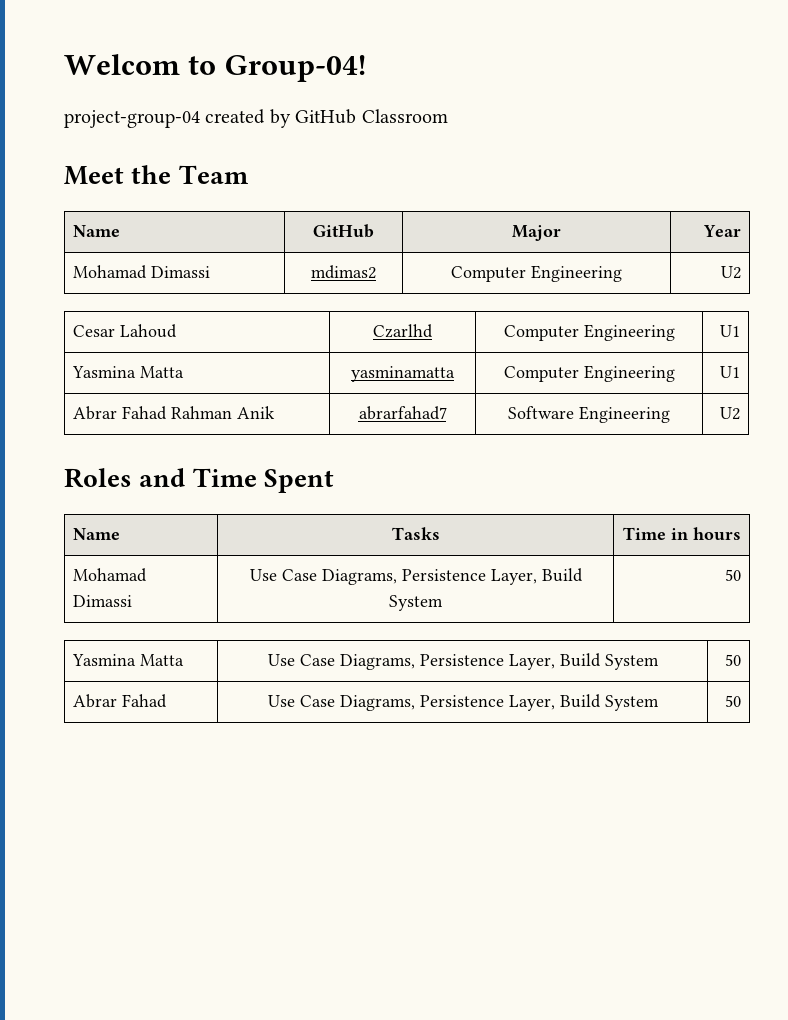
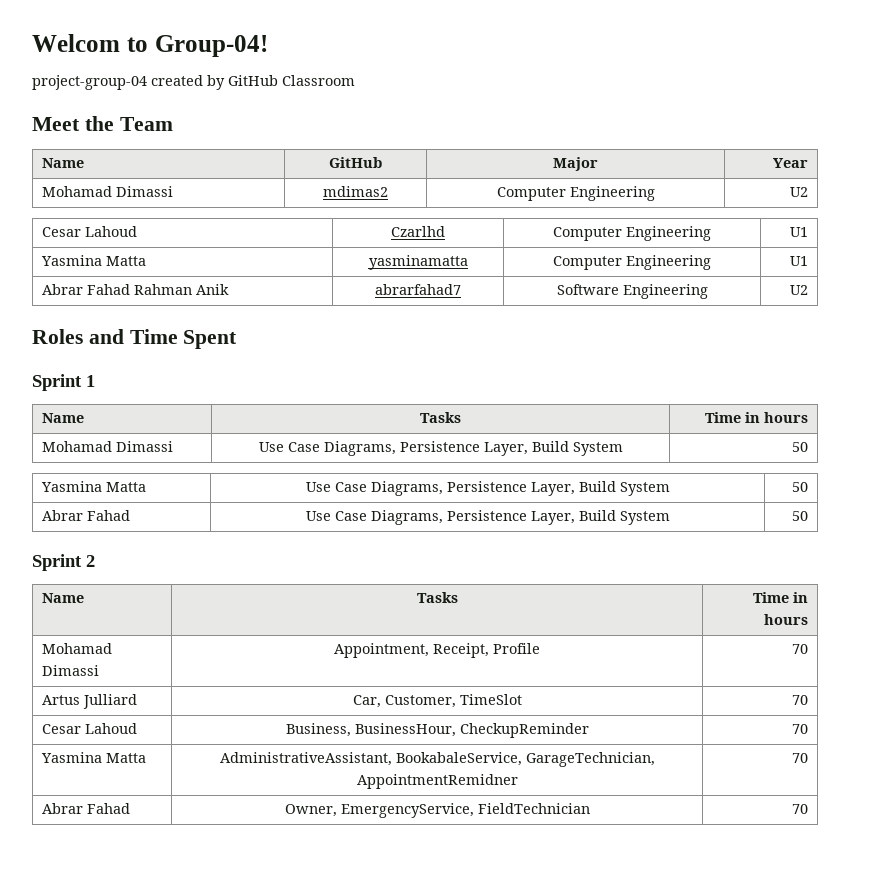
+ Sprint 1
+ Sprint 2
+ Name | Tasks | Time in hours
+ Mohamad Dimassi | Appointment, Receipt, Profile | 70
+ Artus Julliard | Car, Customer, TimeSlot | 70
+ Cesar Lahoud | Business, BusinessHour, CheckupReminder | 70
+ Yasmina Matta | AdministrativeAssistant, BookabaleService, GarageTechnician, AppointmentRemidner | 70
+ Abrar Fahad | Owner, EmergencyService, FieldTechnician | 70

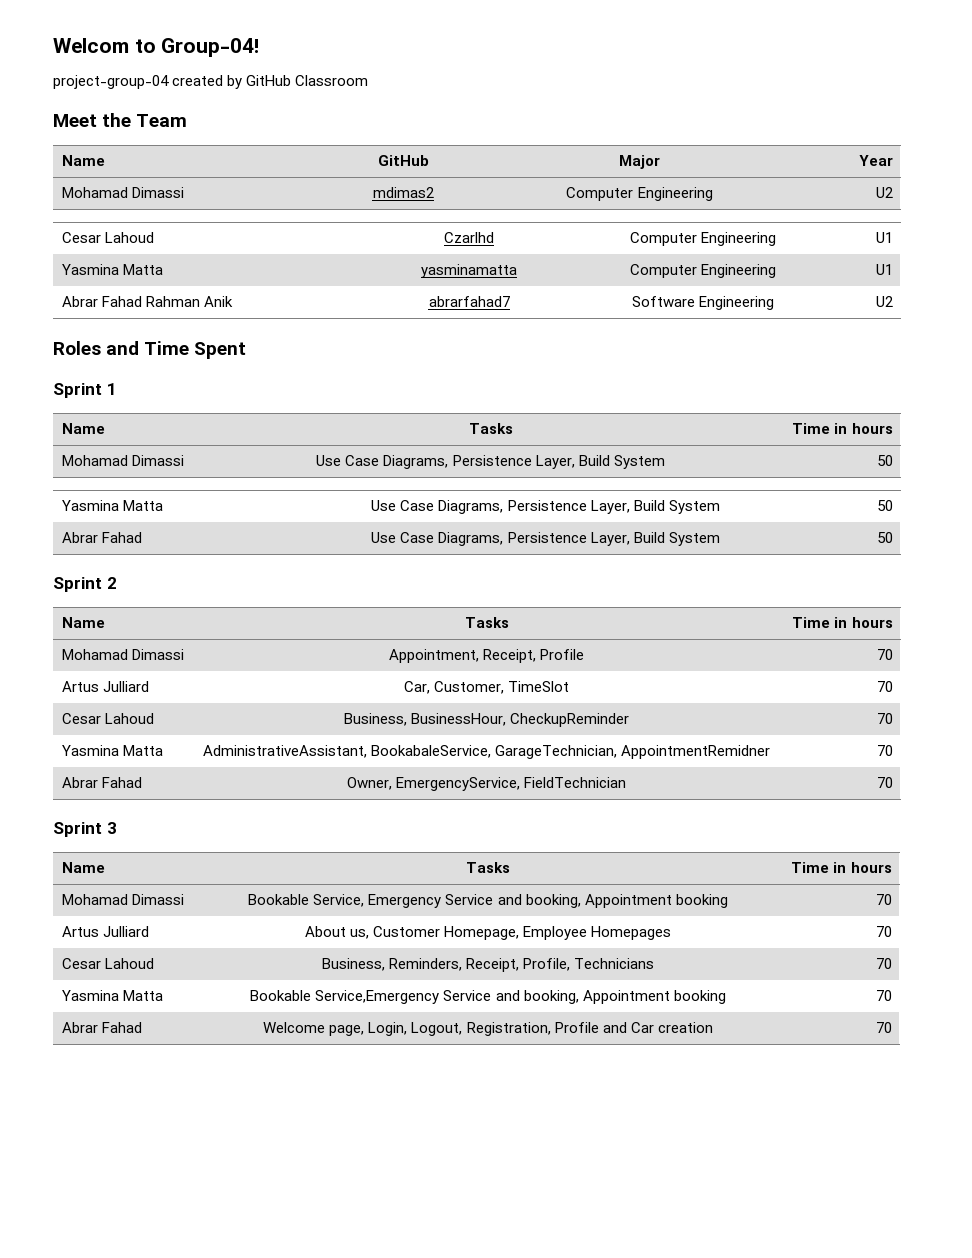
+ Sprint 3
+ Name | Tasks | Time in hours
+ Mohamad Dimassi | Bookable Service, Emergency Service and booking, Appointment booking | 70
+ Artus Julliard | About us, Customer Homepage, Employee Homepages | 70
+ Cesar Lahoud | Business, Reminders, Receipt, Profile, Technicians | 70
+ Yasmina Matta | Bookable Service,Emergency Service and booking, Appointment booking | 70
+ Abrar Fahad | Welcome page, Login, Logout, Registration, Profile and Car creation | 70

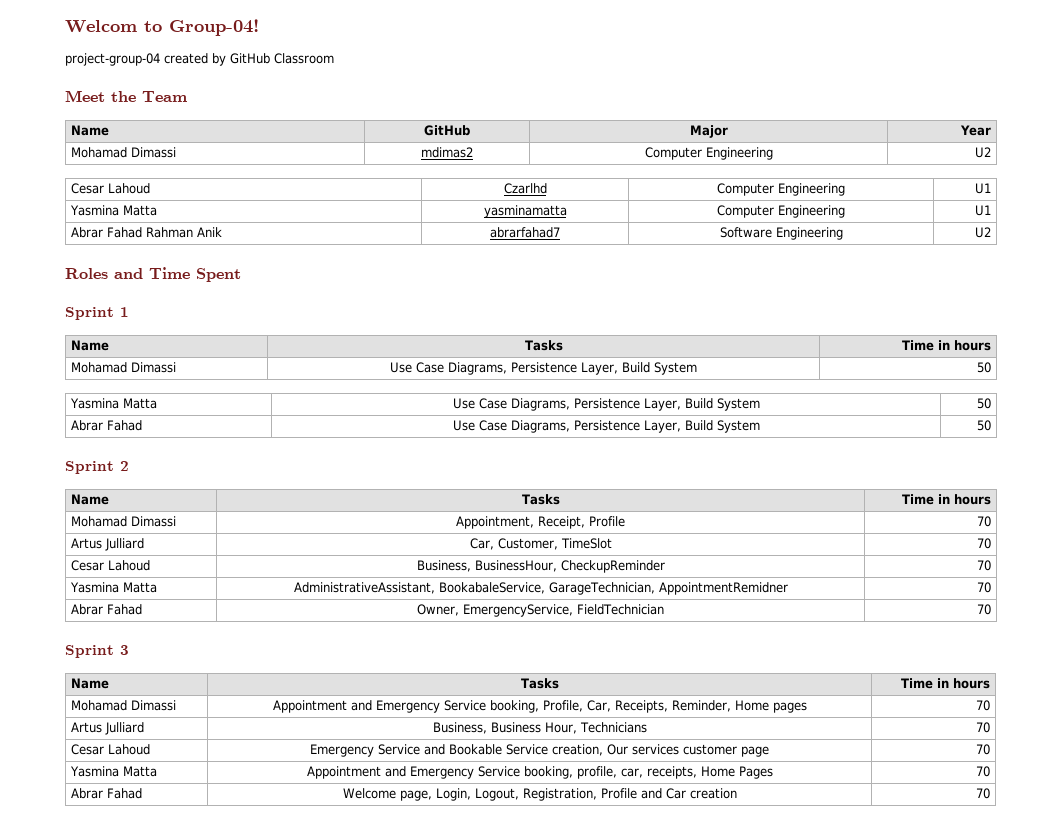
- Mohamad Dimassi | Bookable Service, Emergency Service and booking, Appointment booking | 70
- Artus Julliard | About us, Customer Homepage, Employee Homepages | 70
- Cesar Lahoud | Business, Reminders, Receipt, Profile, Technicians | 70
- Yasmina Matta | Bookable Service,Emergency Service and booking, Appointment booking | 70
+ Mohamad Dimassi | Appointment and Emergency Service booking, Profile, Car, Receipts, Reminder, Home pages | 70
+ Artus Julliard | Business, Business Hour, Technicians | 70
+ Cesar Lahoud | Emergency Service and Bookable Service creation, Our services customer page | 70
+ Yasmina Matta | Appointment and Emergency Service booking, profile, car, receipts, Home Pages | 70

